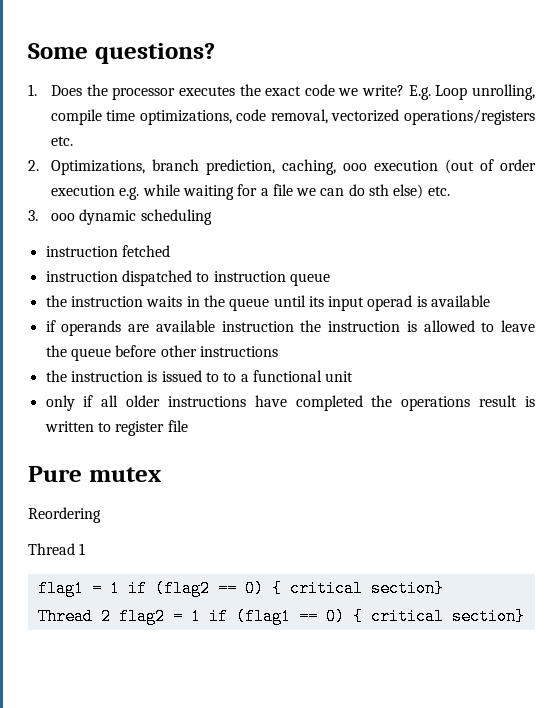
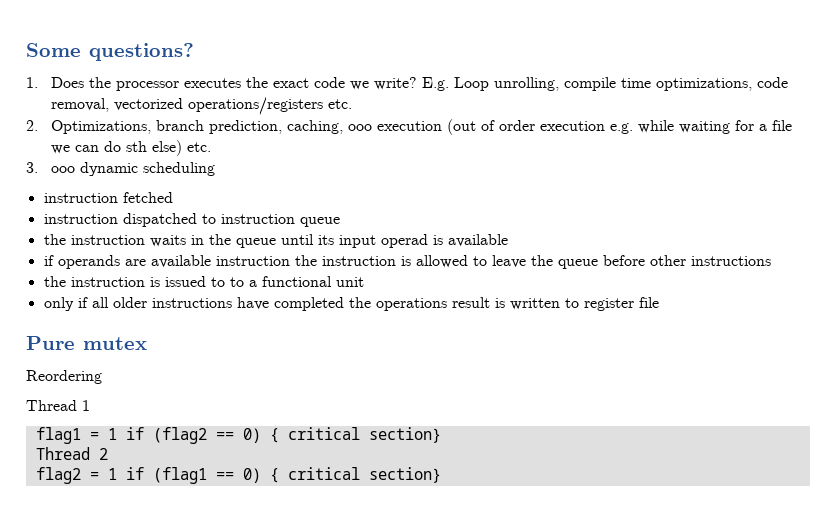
- Thread 2 flag2 = 1 if (flag1 == 0) { critical section}
+ Thread 2
+ flag2 = 1 if (flag1 == 0) { critical section}

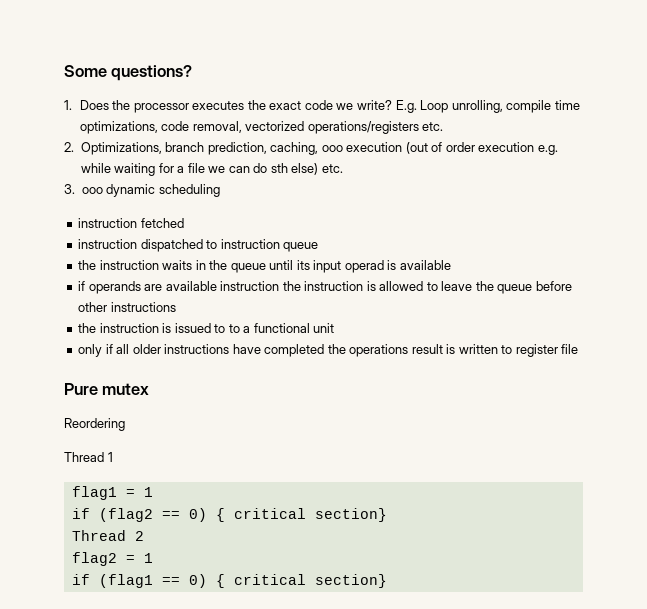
- flag1 = 1 if (flag2 == 0) { critical section}
+ flag1 = 1
+ if (flag2 == 0) { critical section}
- flag2 = 1 if (flag1 == 0) { critical section}
+ flag2 = 1
+ if (flag1 == 0) { critical section}

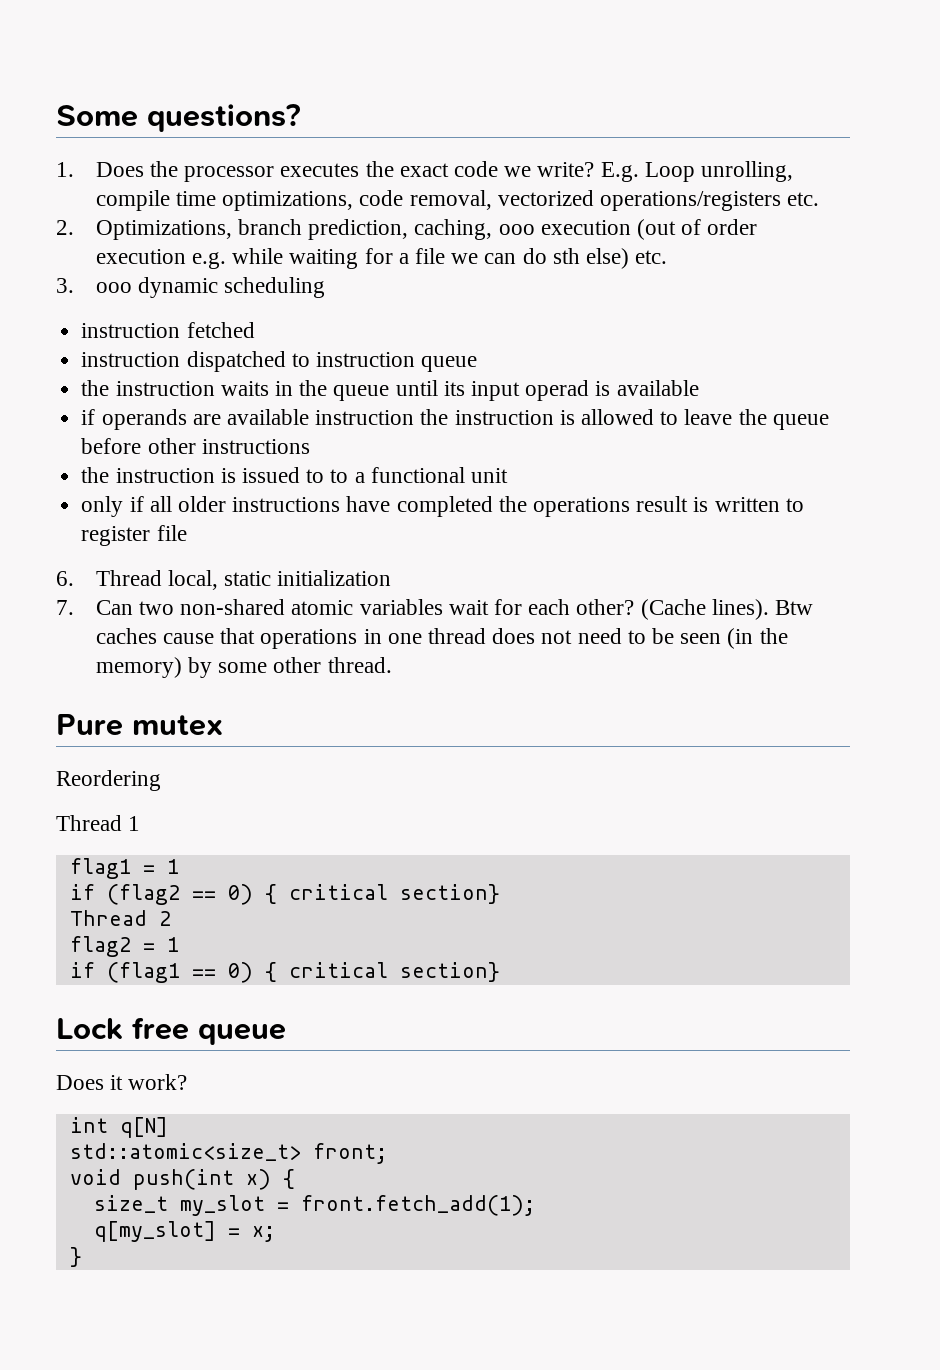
+ 6. Thread local, static initialization
+ 7. Can two non-shared atomic variables wait for each other? (Cache lines). Btw caches cause that operations in one thread does not need to be seen (in the memory) by some other thread.
+ Lock free queue
+ Does it work?
+ int q[N]
+ std::atomic<size_t> front;
+ void push(int x) {
+ size_t my_slot = front.fetch_add(1);
+ q[my_slot] = x;
+ }

